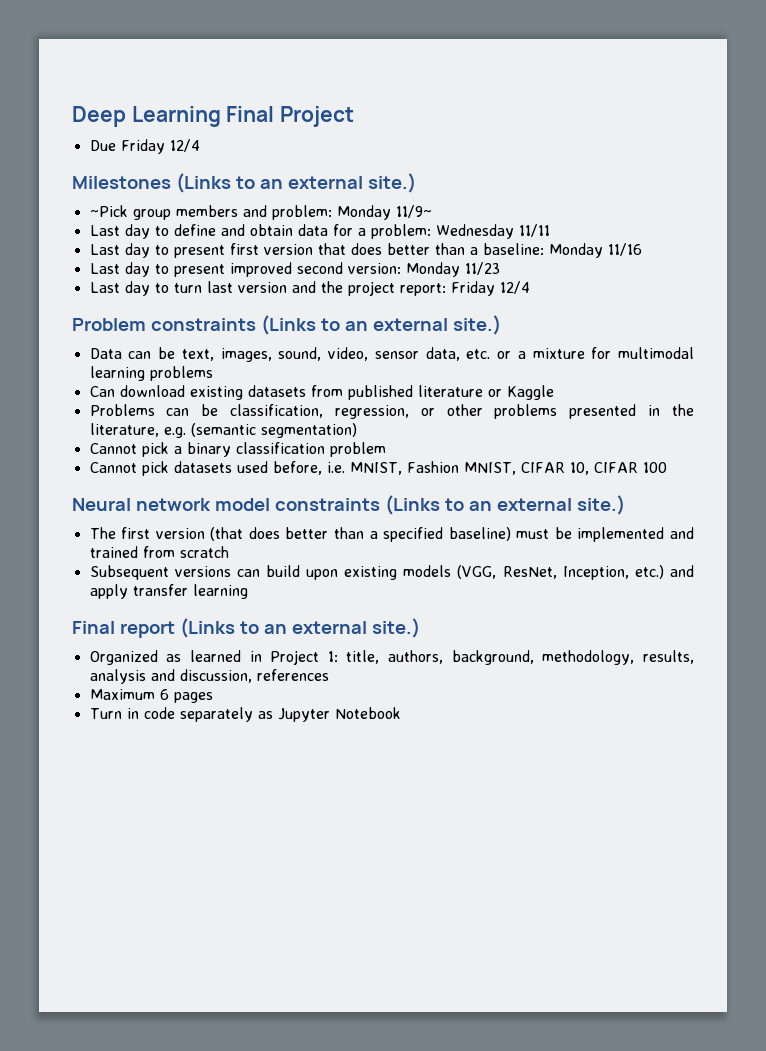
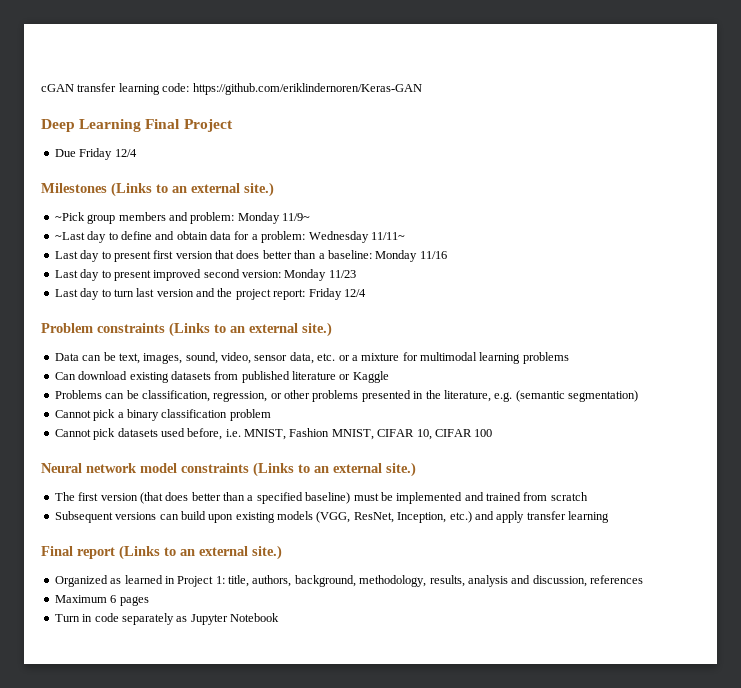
+ cGAN transfer learning code: https://github.com/eriklindernoren/Keras-GAN
- Last day to define and obtain data for a problem: Wednesday 11/11
+ ~Last day to define and obtain data for a problem: Wednesday 11/11~

